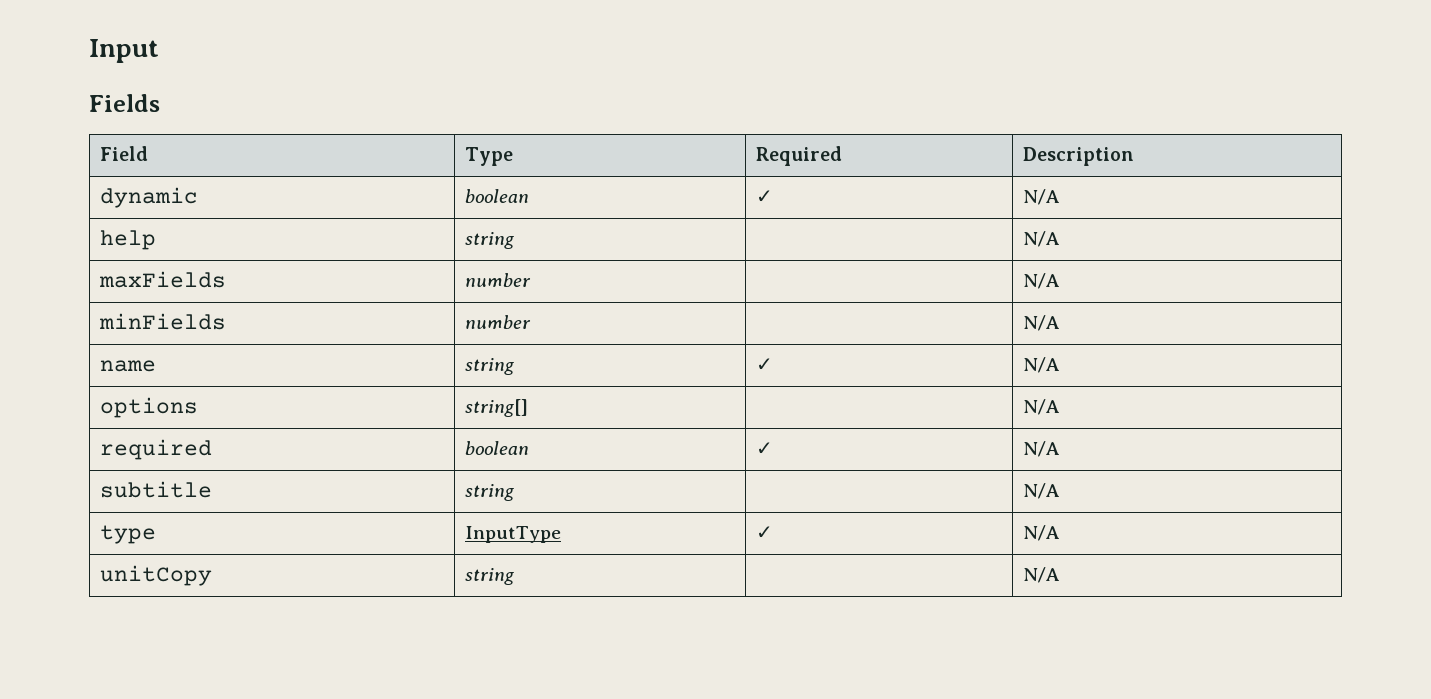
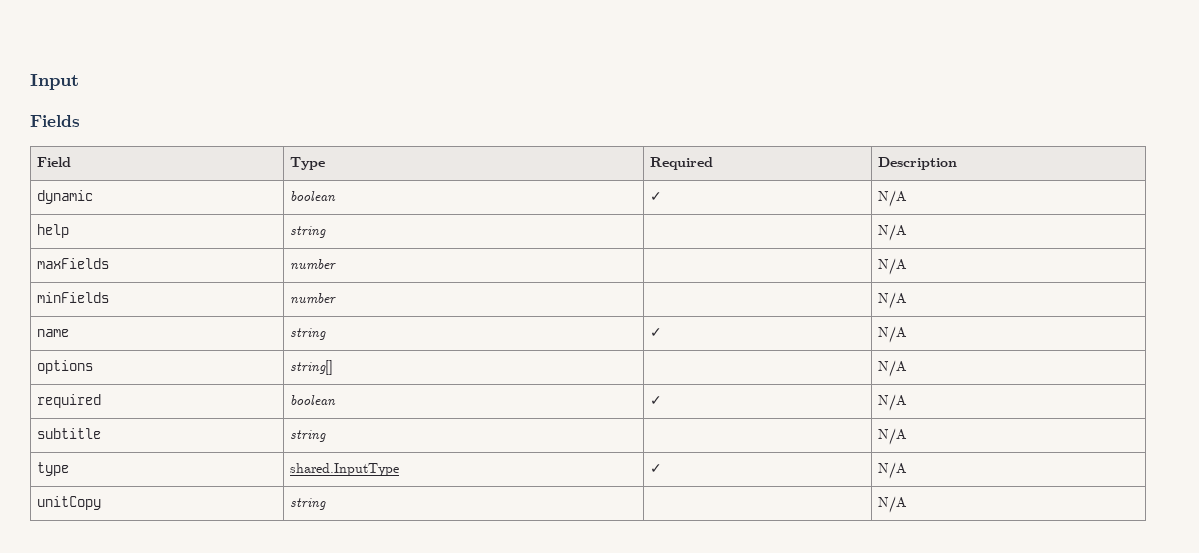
- type | InputType | ✓ | N/A
+ type | shared.InputType | ✓ | N/A

